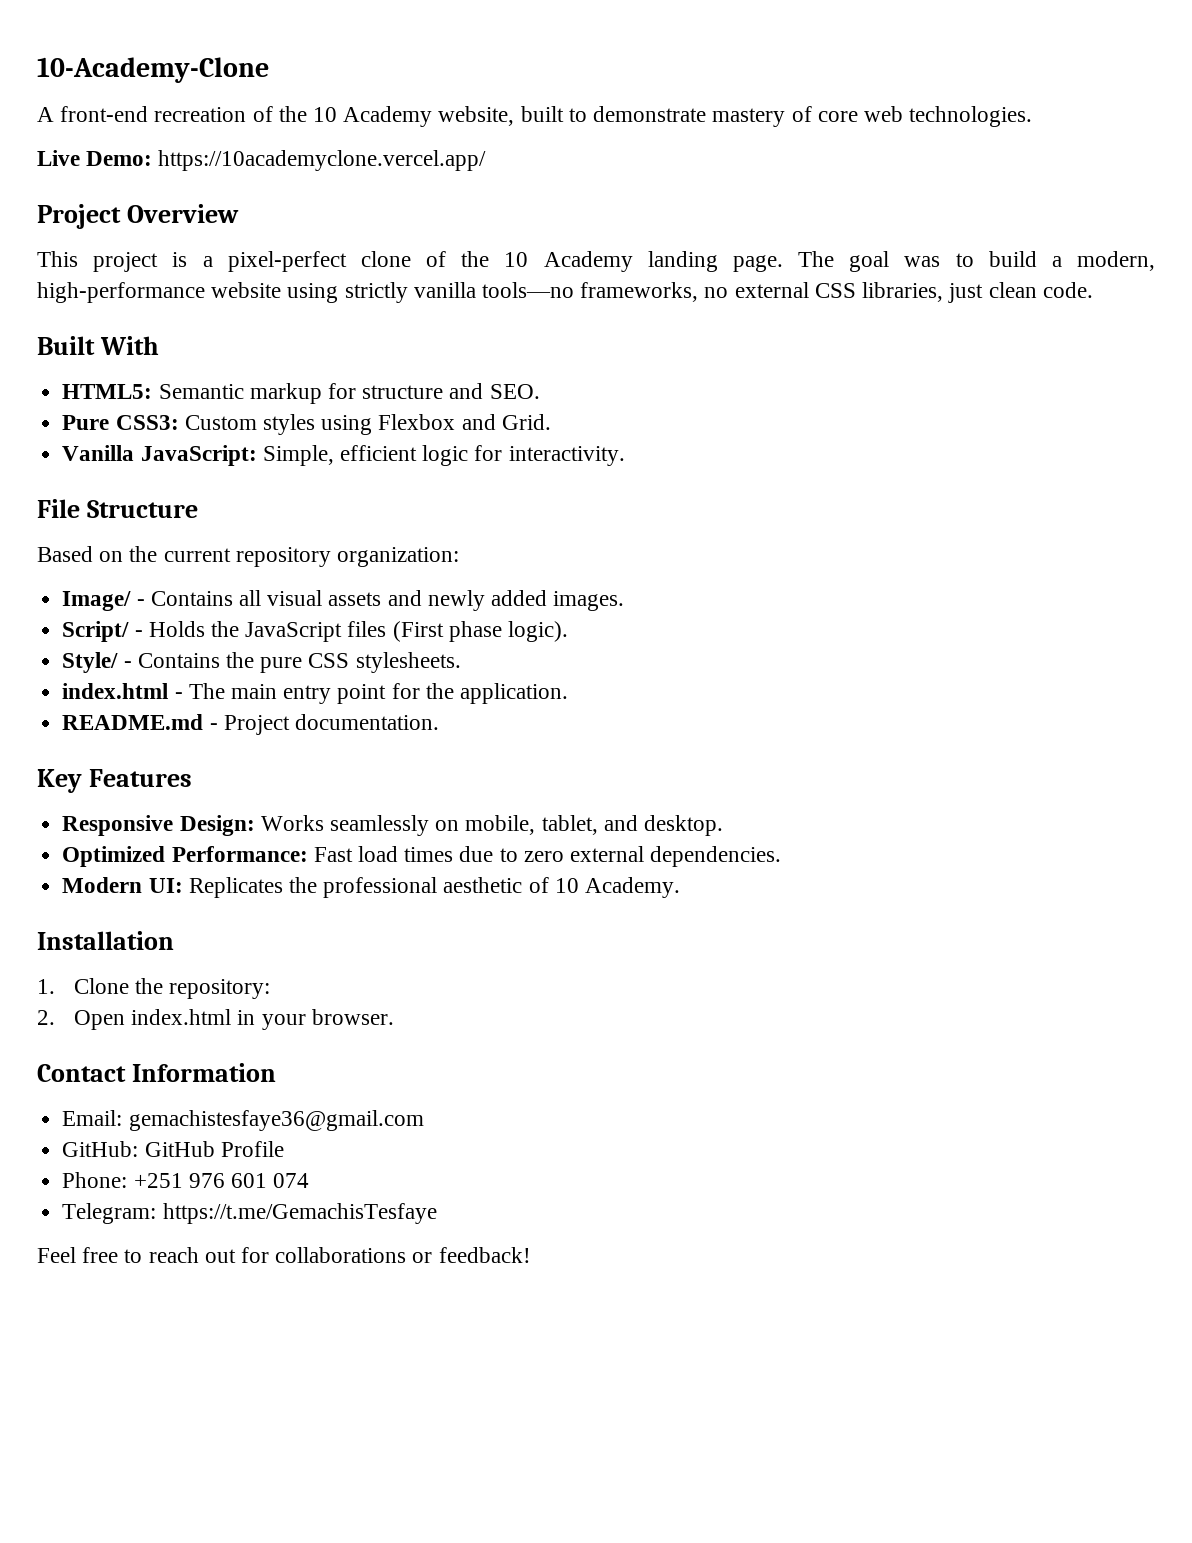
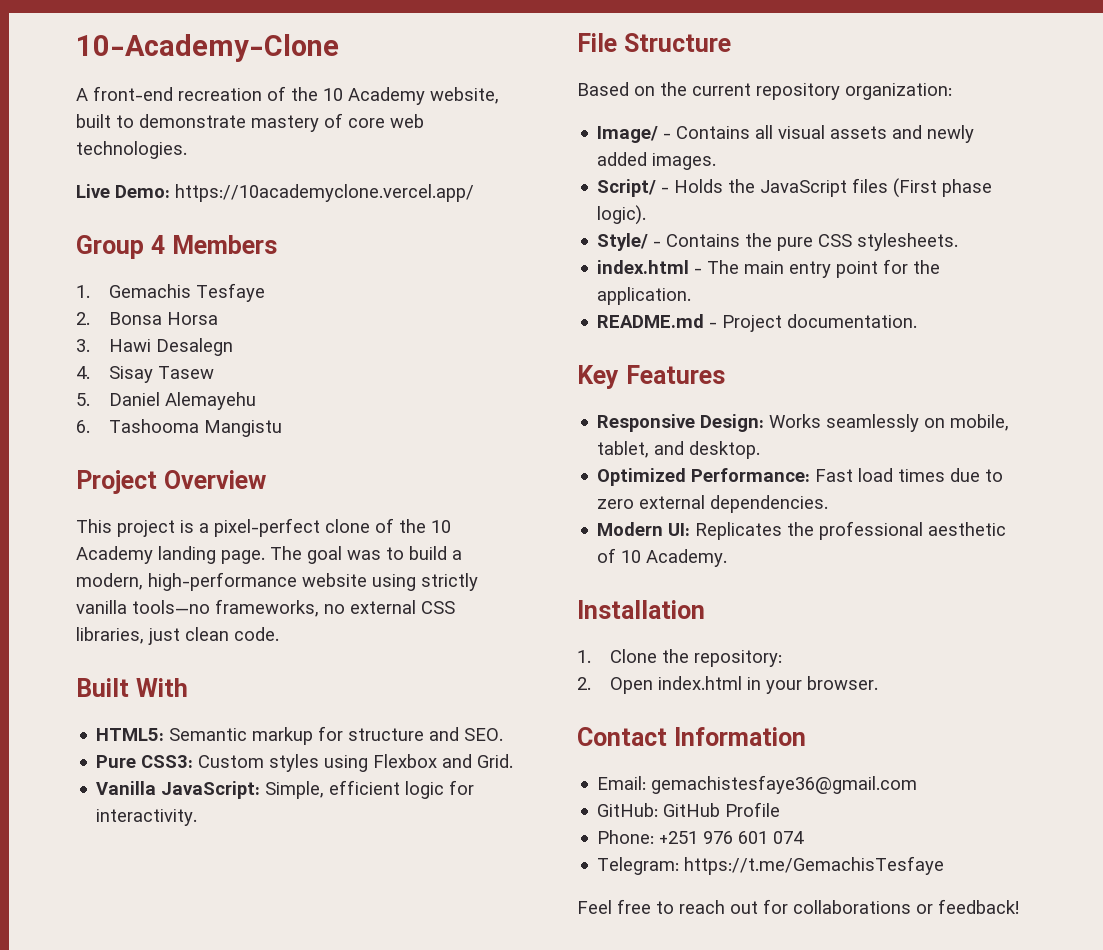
+ Group 4 Members
+ 1. Gemachis Tesfaye
+ 2. Bonsa Horsa
+ 3. Hawi Desalegn
+ 4. Sisay Tasew
+ 5. Daniel Alemayehu
+ 6. Tashooma Mangistu

